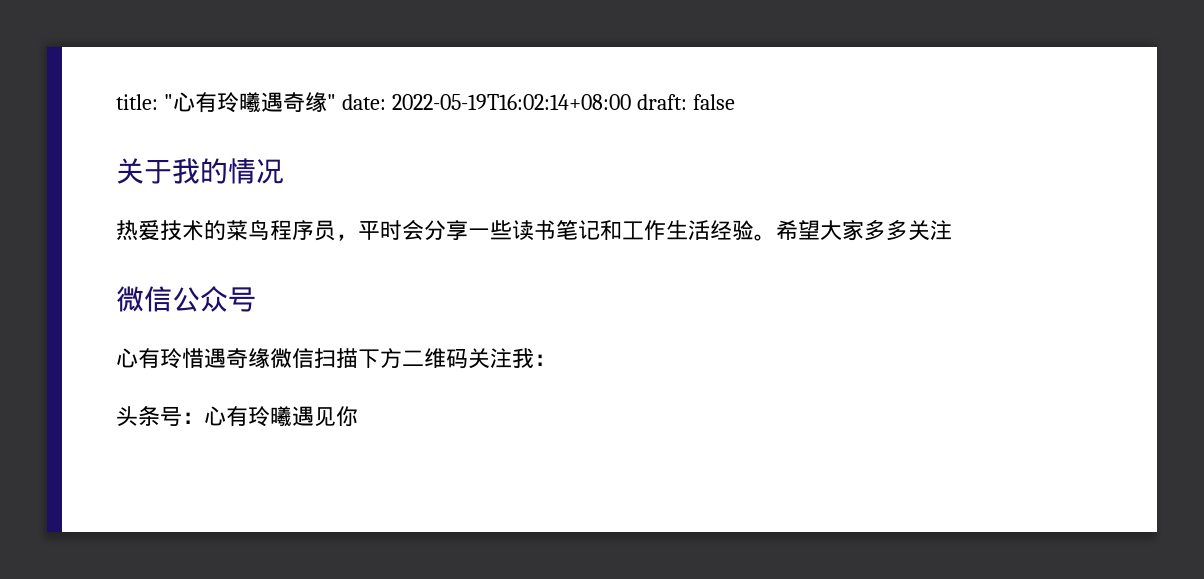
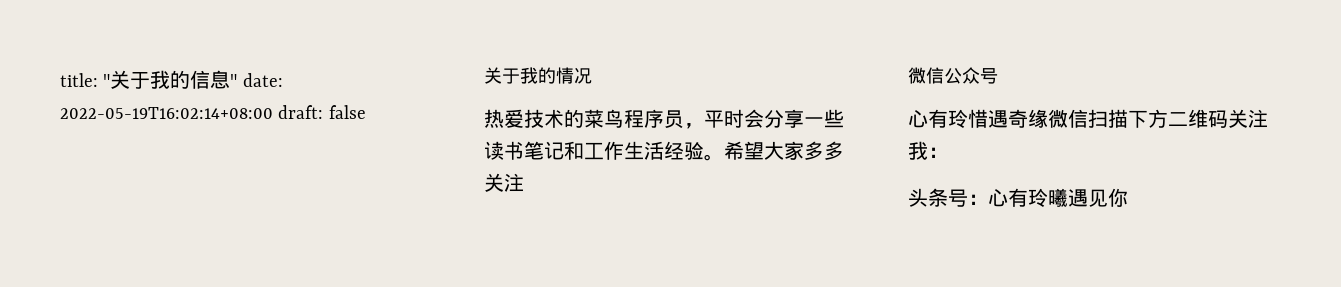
- title: "心有玲曦遇奇缘" date: 2022-05-19T16:02:14+08:00 draft: false
+ title: "关于我的信息" date: 2022-05-19T16:02:14+08:00 draft: false

